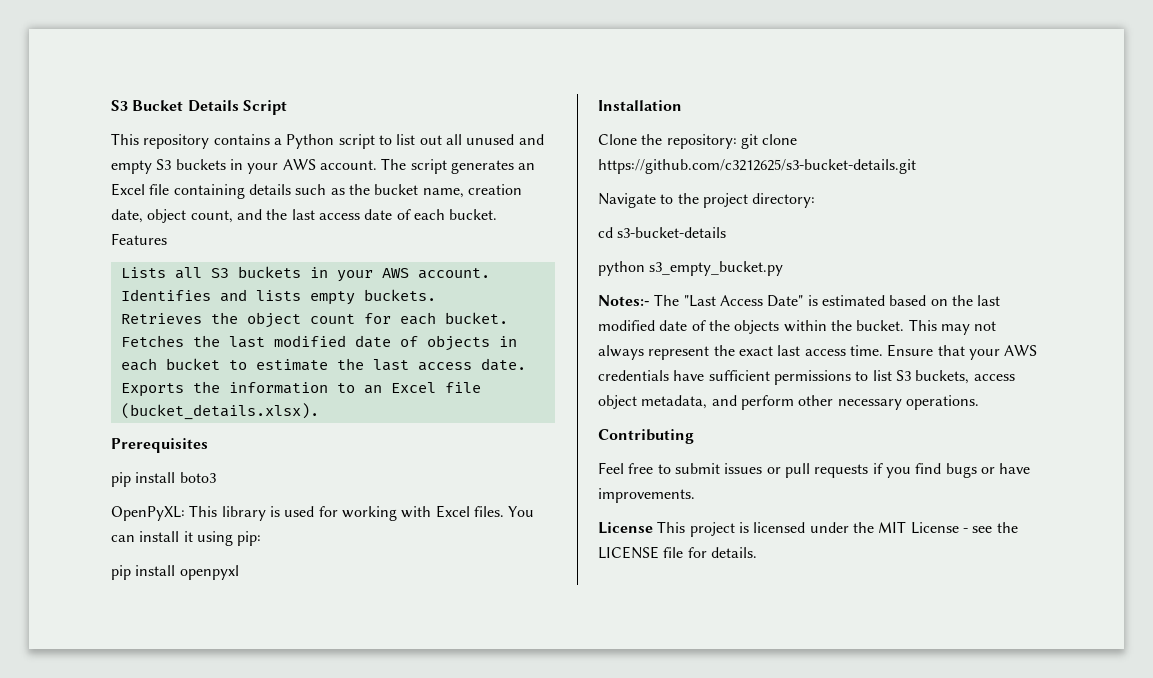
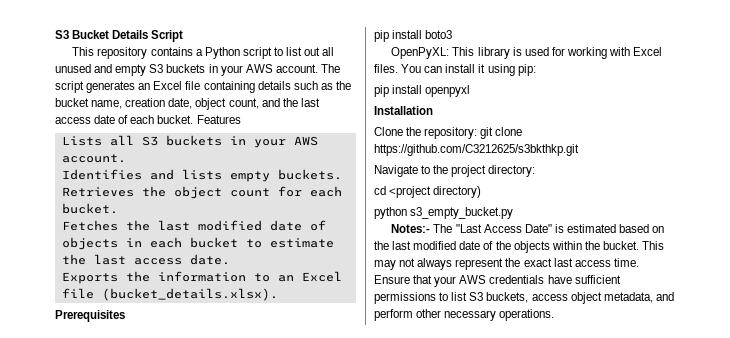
- Clone the repository: git clone https://github.com/c3212625/s3-bucket-details.git
+ Clone the repository: git clone https://github.com/C3212625/s3bkthkp.git
- cd s3-bucket-details
+ cd <project directory)
- Contributing
- Feel free to submit issues or pull requests if you find bugs or have improvements.
- License This project is licensed under the MIT License - see the LICENSE file for details.

